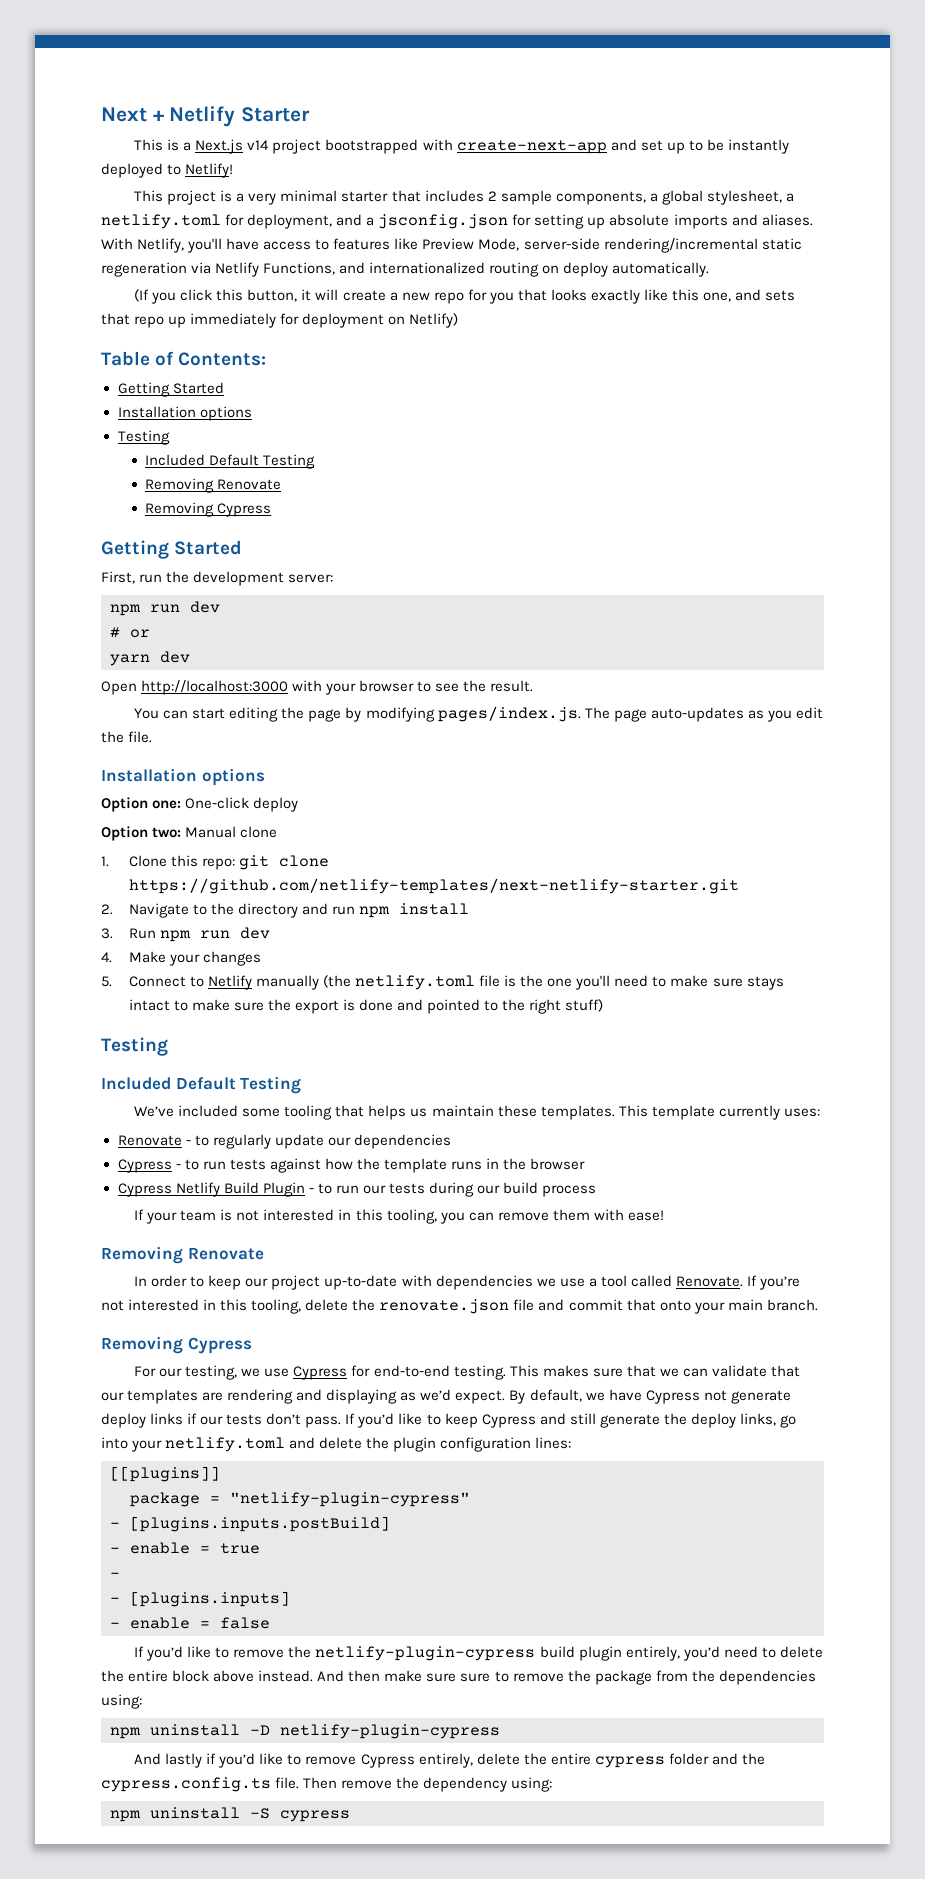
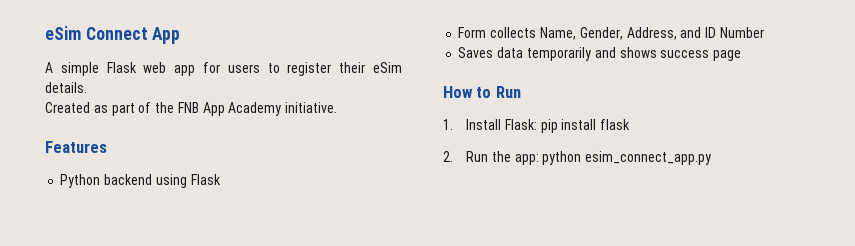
- Next + Netlify Starter
- This is a Next.js v14 project bootstrapped with create-next-app and set up to be instantly deployed to Netlify!
- This project is a very minimal starter that includes 2 sample components, a global stylesheet, a netlify.toml for deployment, and a jsconfig.json for setting up absolute imports and aliases. With Netlify, you'll have access to features like Preview Mode, server-side rendering/incremental static regeneration via Netlify Functions, and internationalized routing on deploy automatically.
- (If you click this button, it will create a new repo for you that looks exactly like this one, and sets that repo up immediately for deployment on Netlify)
- Table of Contents:
- Getting Started
- Installation options
- Testing
- Included Default Testing
- Removing Renovate
- Removing Cypress
- Getting Started
- First, run the development server:
- npm run dev
- # or
- yarn dev
- Open http://localhost:3000 with your browser to see the result.
- You can start editing the page by modifying pages/index.js. The page auto-updates as you edit the file.
- Installation options
- Option one: One-click deploy
- Option two: Manual clone
- 1. Clone this repo: git clone https://github.com/netlify-templates/next-netlify-starter.git
- 2. Navigate to the directory and run npm install
- 3. Run npm run dev
- 4. Make your changes
- 5. Connect to Netlify manually (the netlify.toml file is the one you'll need to make sure stays intact to make sure the export is done and pointed to the right stuff)
- Testing
- Included Default Testing
- We’ve included some tooling that helps us maintain these templates. This template currently uses:
- Renovate - to regularly update our dependencies
- Cypress - to run tests against how the template runs in the browser
- Cypress Netlify Build Plugin - to run our tests during our build process
- If your team is not interested in this tooling, you can remove them with ease!
- Removing Renovate
- In order to keep our project up-to-date with dependencies we use a tool called Renovate. If you’re not interested in this tooling, delete the renovate.json file and commit that onto your main branch.
- Removing Cypress
- For our testing, we use Cypress for end-to-end testing. This makes sure that we can validate that our templates are rendering and displaying as we’d expect. By default, we have Cypress not generate deploy links if our tests don’t pass. If you’d like to keep Cypress and still generate the deploy links, go into your netlify.toml and delete the plugin configuration lines:
- [[plugins]]
- package = "netlify-plugin-cypress"
- - [plugins.inputs.postBuild]
- - enable = true
- -
- - [plugins.inputs]
- - enable = false
- If you’d like to remove the netlify-plugin-cypress build plugin entirely, you’d need to delete the entire block above instead. And then make sure sure to remove the package from the dependencies using:
- npm uninstall -D netlify-plugin-cypress
- And lastly if you’d like to remove Cypress entirely, delete the entire cypress folder and the cypress.config.ts file. Then remove the dependency using:
- npm uninstall -S cypress
+ eSim Connect App
+ A simple Flask web app for users to register their eSim details.
+ Created as part of the FNB App Academy initiative.
+ Features
+ Python backend using Flask
+ Form collects Name, Gender, Address, and ID Number
+ Saves data temporarily and shows success page
+ How to Run
+ 1. Install Flask: pip install flask
+ 2. Run the app: python esim_connect_app.py

